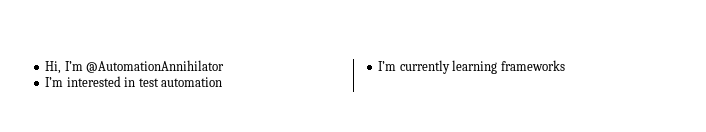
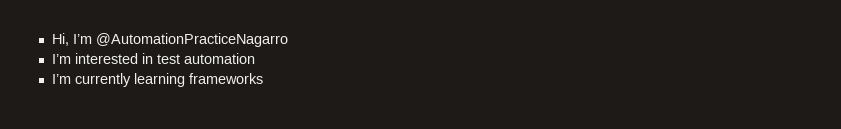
- Hi, I’m @AutomationAnnihilator
+ Hi, I’m @AutomationPracticeNagarro

